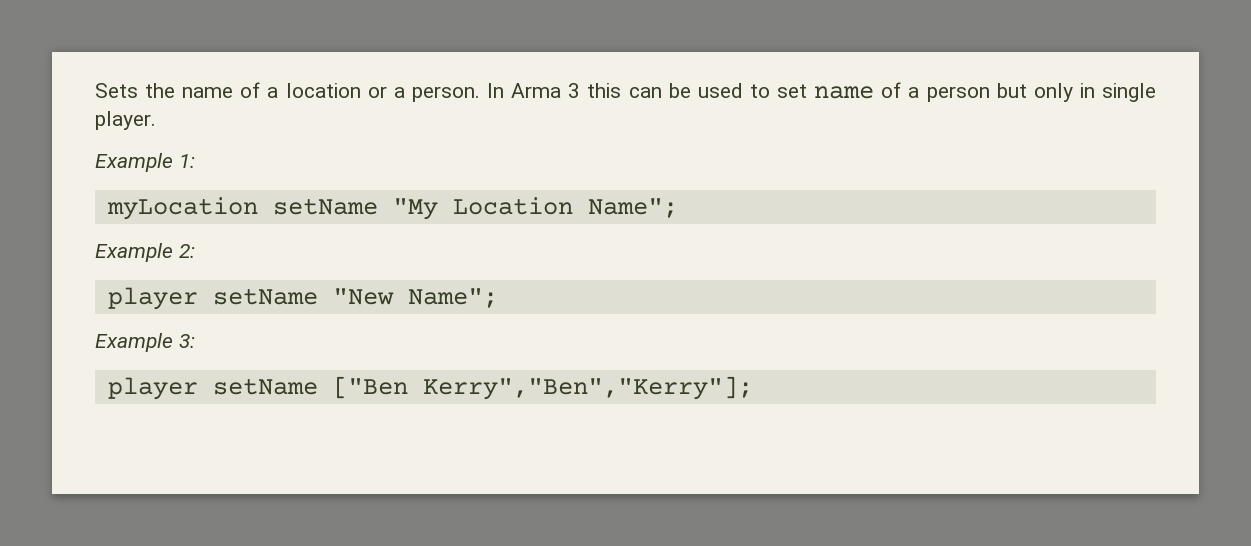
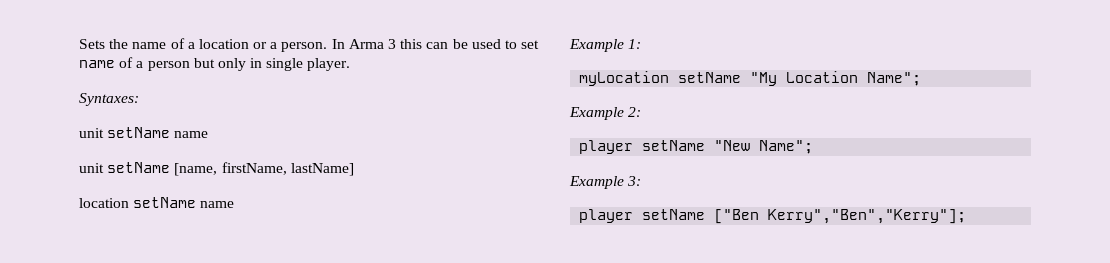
+ Syntaxes:
+ unit setName name
+ unit setName [name, firstName, lastName]
+ location setName name

